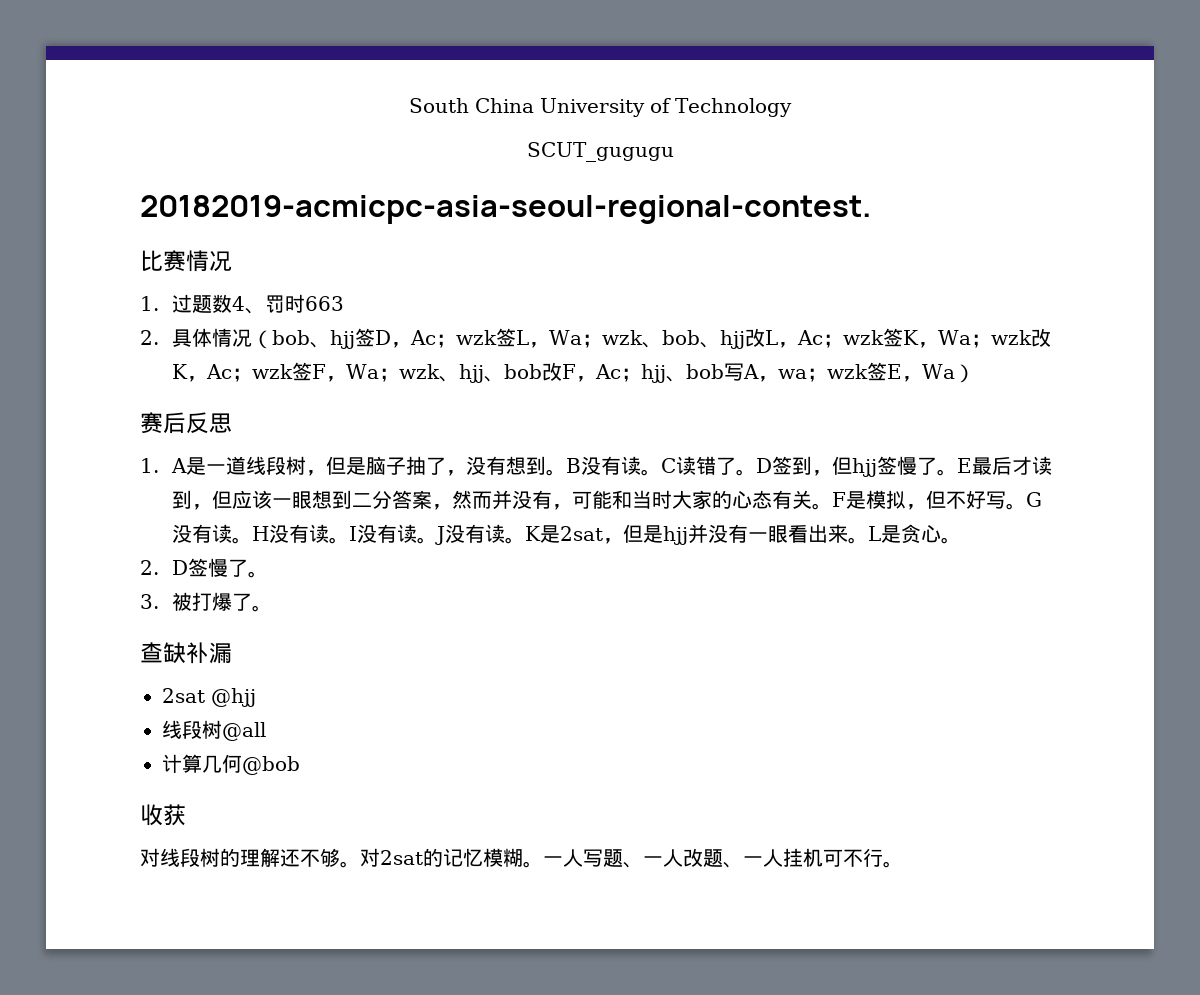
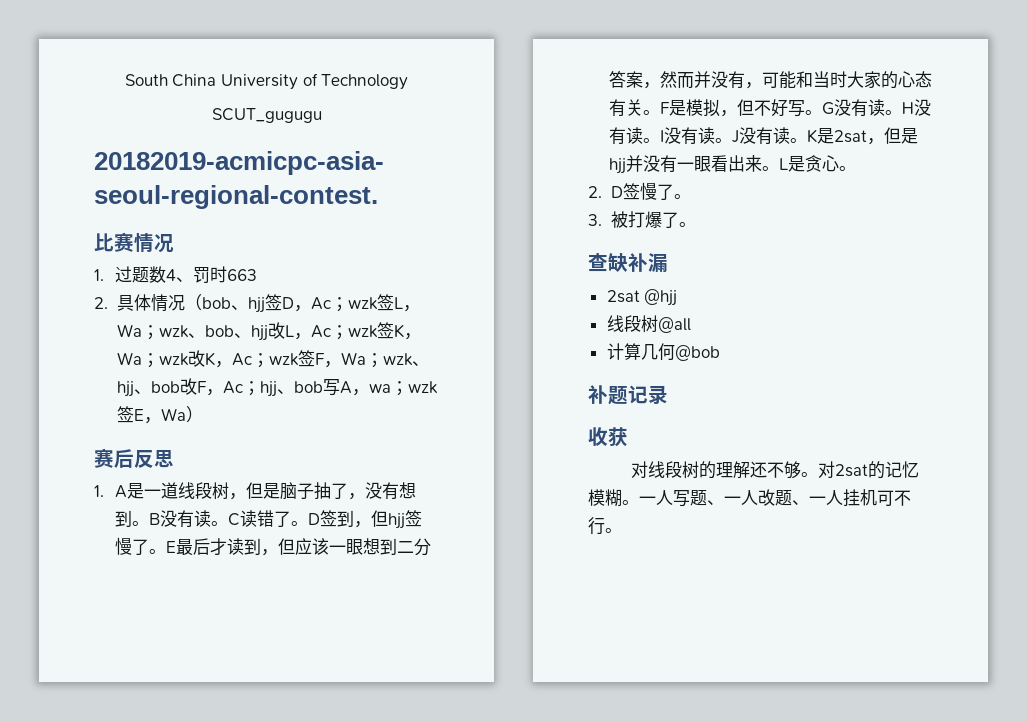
+ 补题记录

